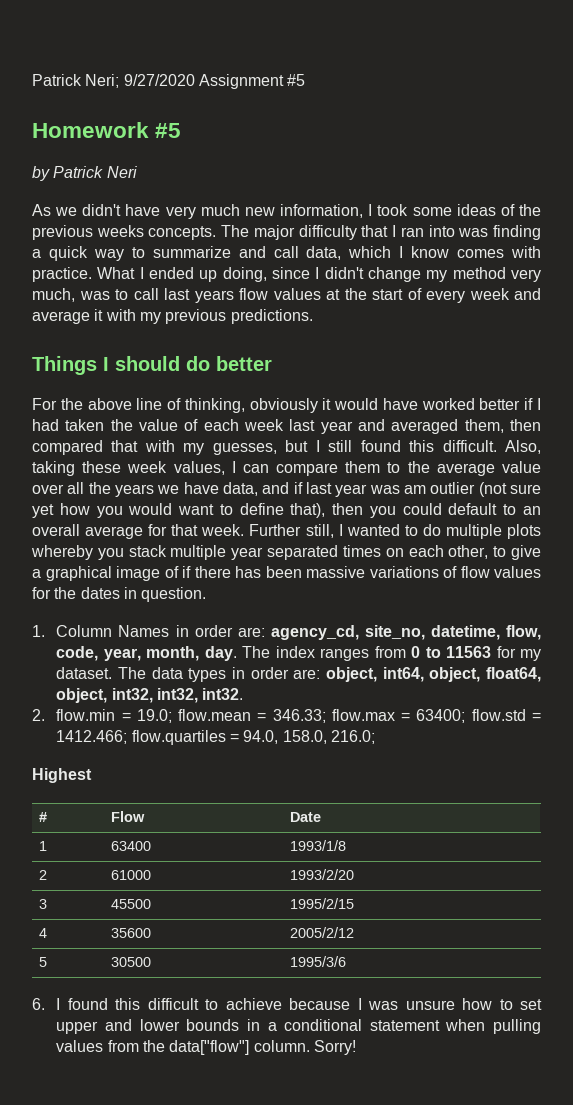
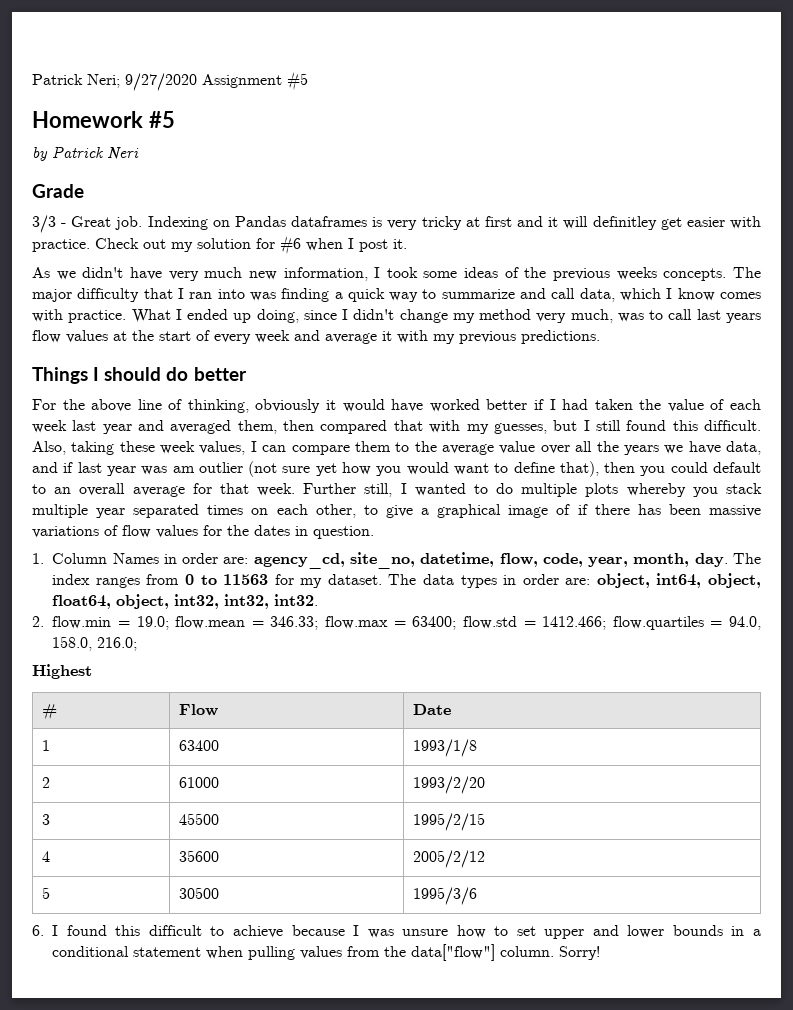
+ Grade
+ 3/3 - Great job. Indexing on Pandas dataframes is very tricky at first and it will definitley get easier with practice. Check out my solution for #6 when I post it.

